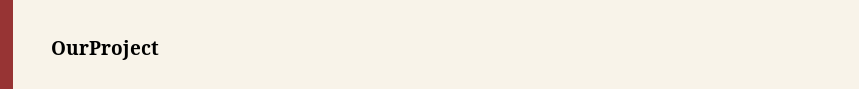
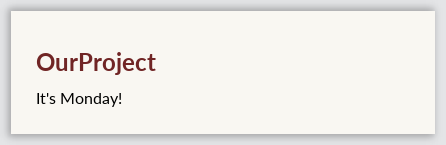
+ It's Monday!

